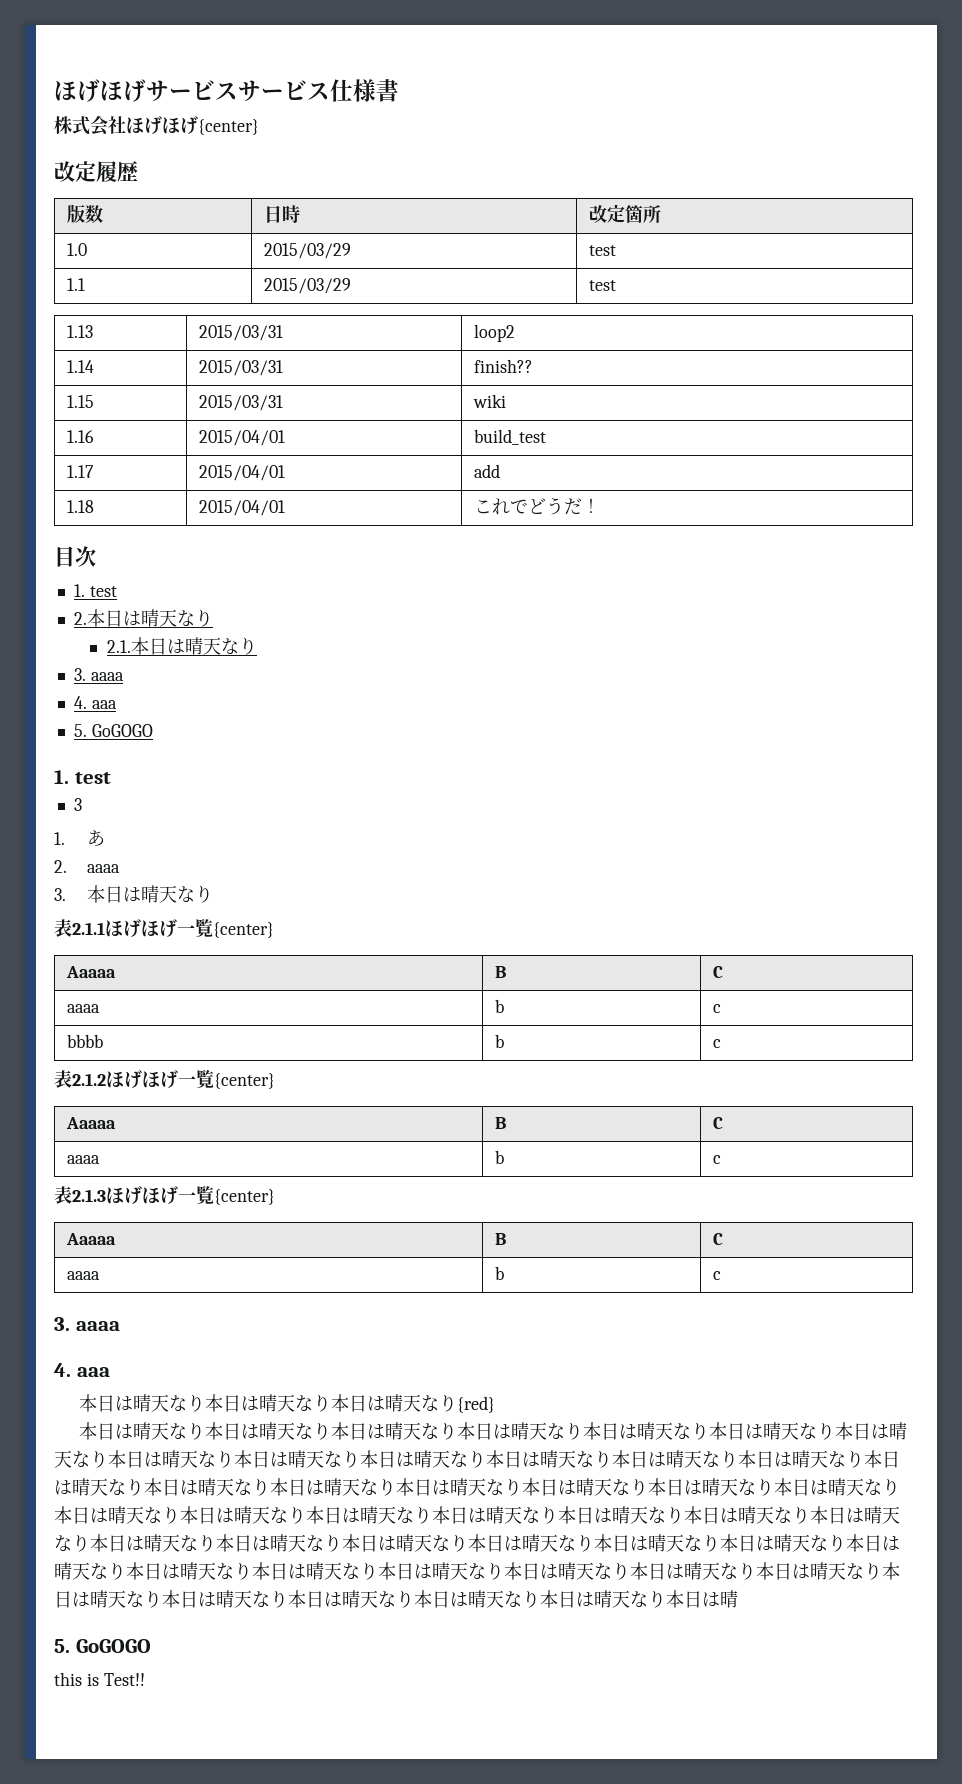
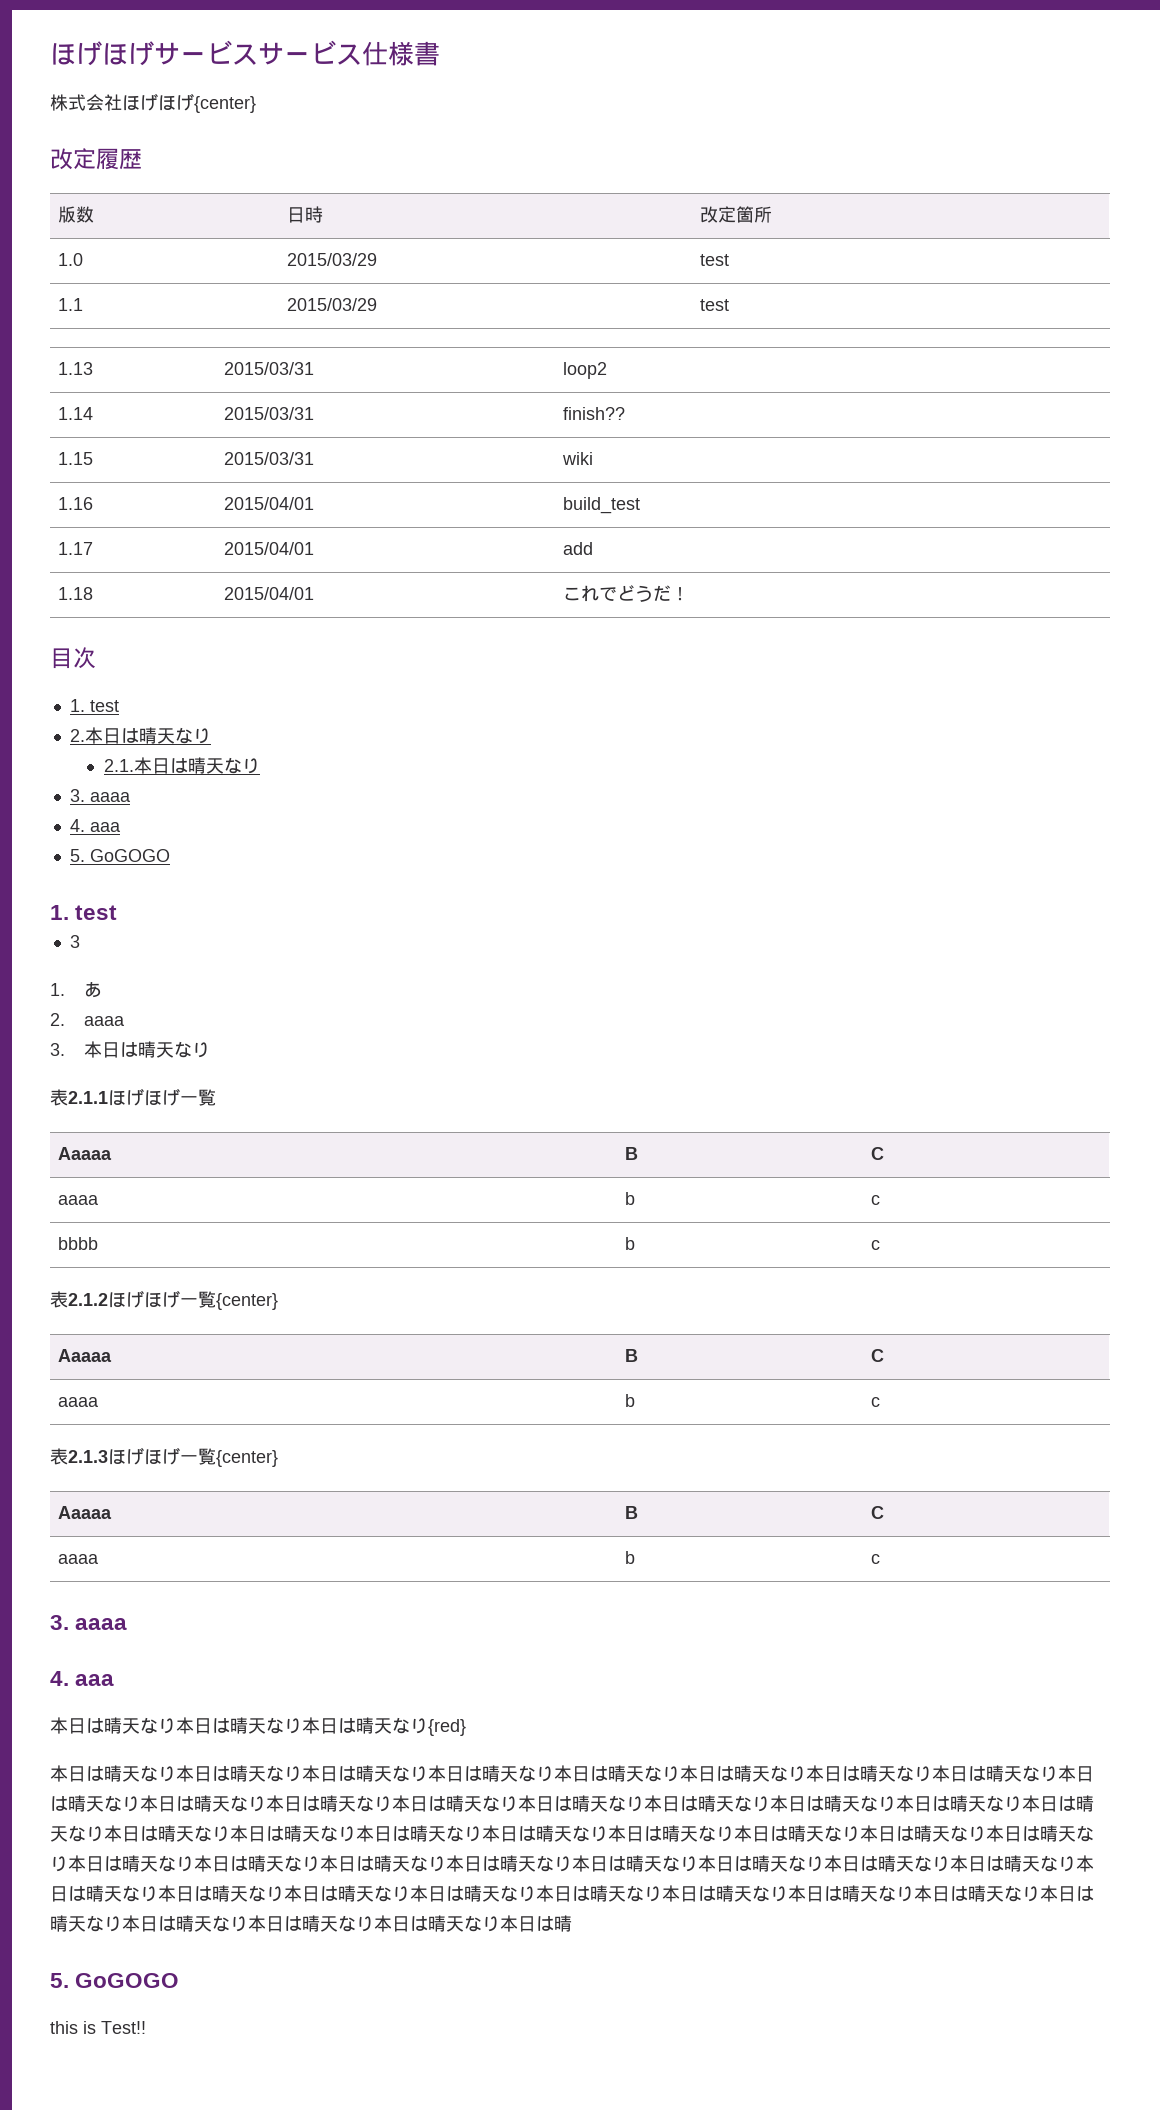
- 表2.1.1ほげほげ一覧{center}
+ 表2.1.1ほげほげ一覧

